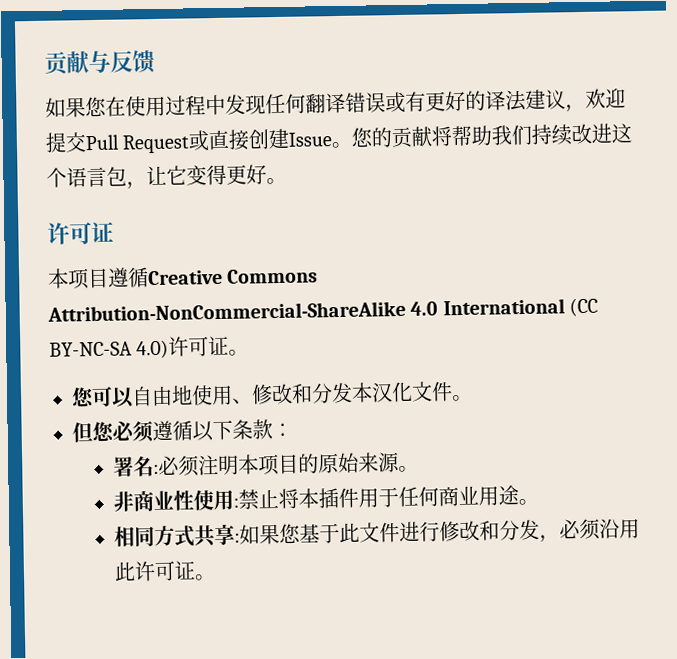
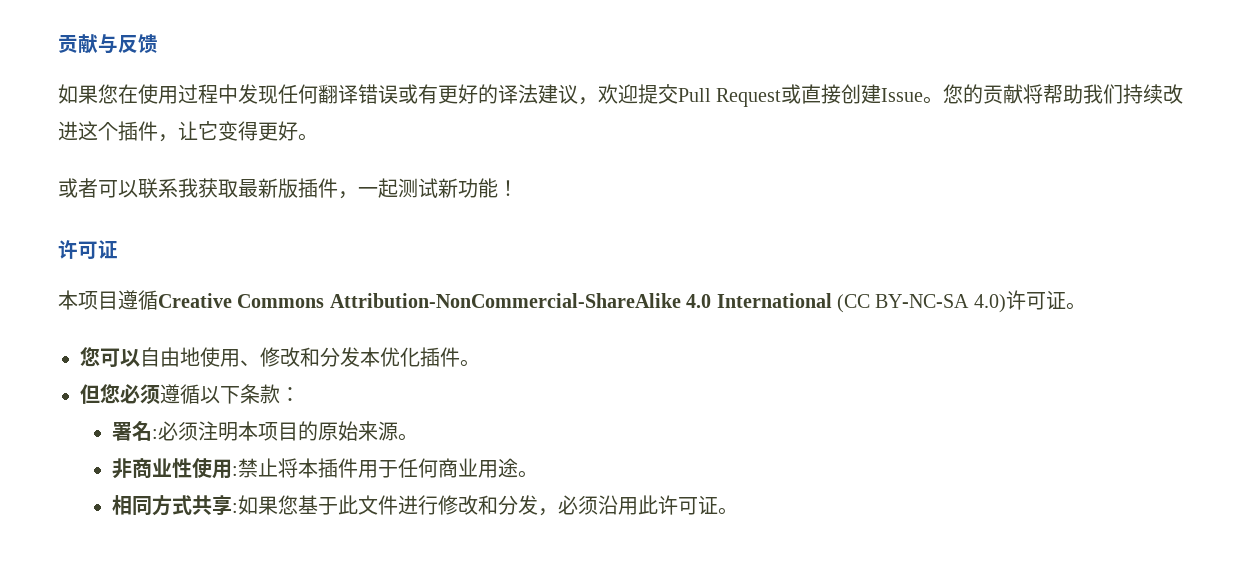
- 您的贡献将帮助我们持续改进这个语言包，让它变得更好。
+ 您的贡献将帮助我们持续改进这个插件，让它变得更好。
+ 或者可以联系我获取最新版插件，一起测试新功能！
- 您可以自由地使用、修改和分发本汉化文件。
+ 您可以自由地使用、修改和分发本优化插件。

